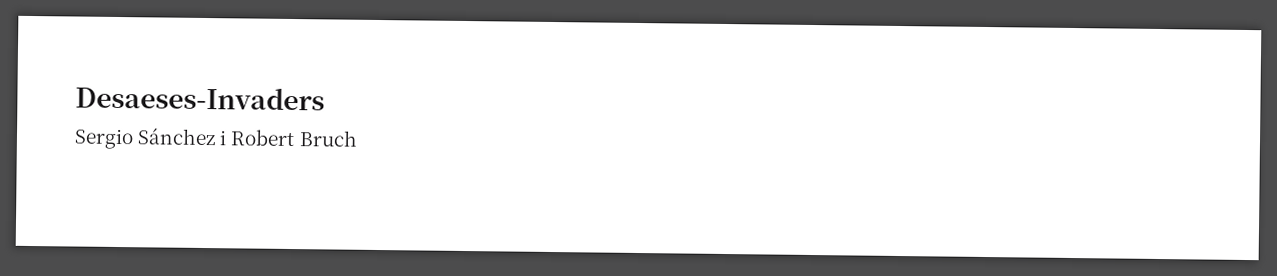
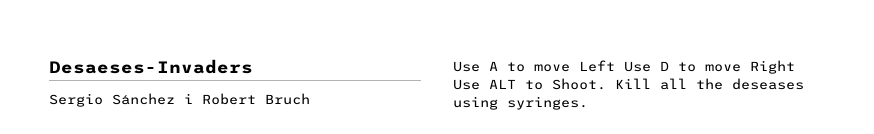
+ Use A to move Left Use D to move Right Use ALT to Shoot. Kill all the deseases using syringes.

